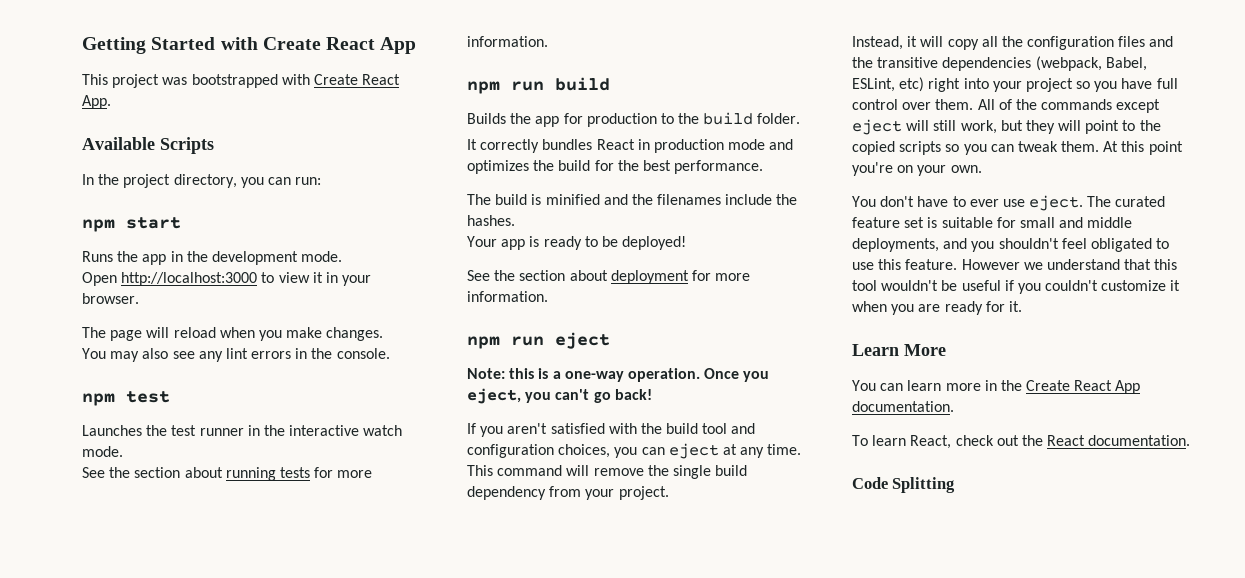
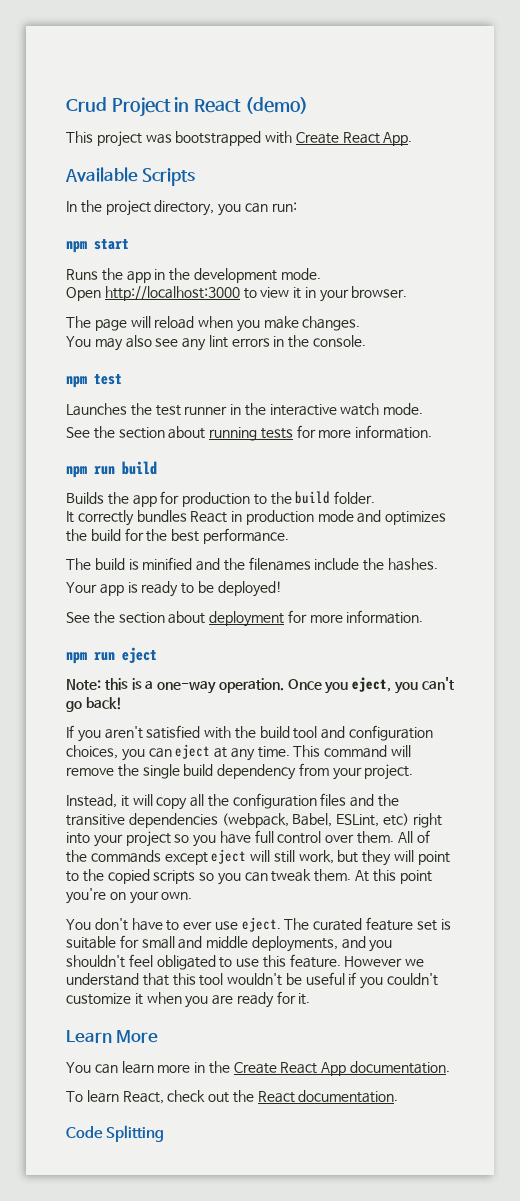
- Getting Started with Create React App
+ Crud Project in React (demo)

